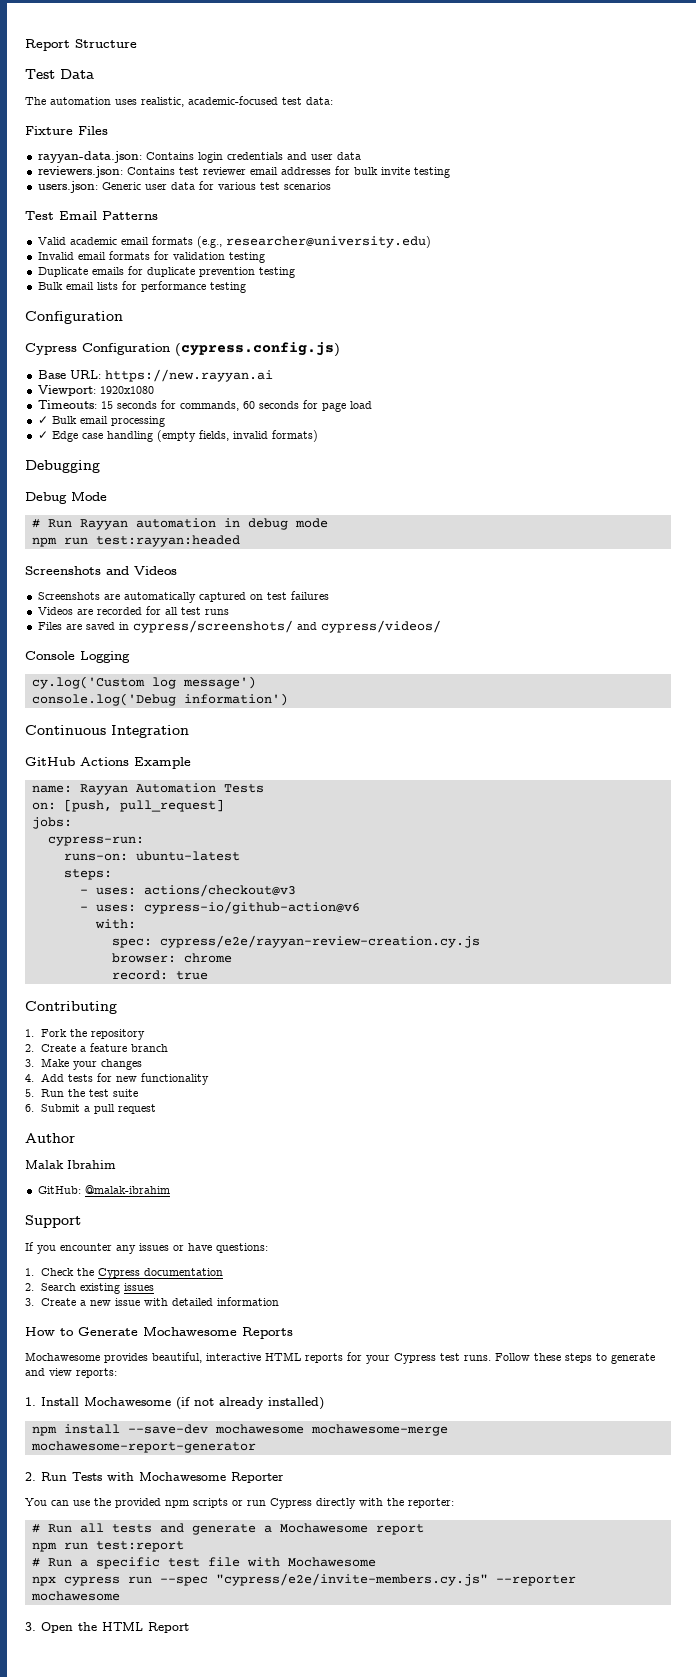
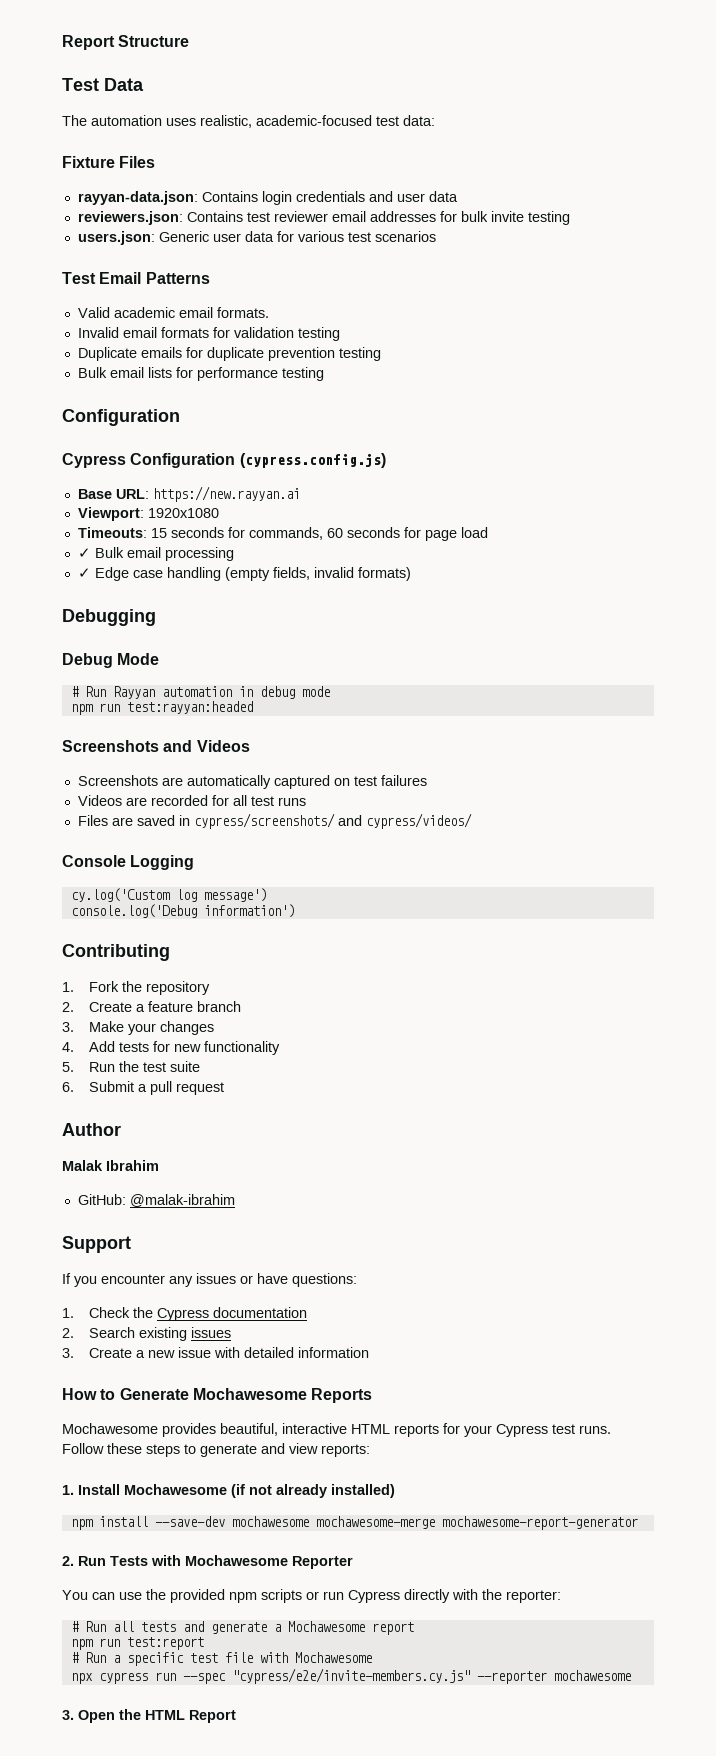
- Valid academic email formats (e.g., researcher@university.edu)
+ Valid academic email formats.
- Continuous Integration
- GitHub Actions Example
- name: Rayyan Automation Tests
- on: [push, pull_request]
- jobs:
- cypress-run:
- runs-on: ubuntu-latest
- steps:
- - uses: actions/checkout@v3
- - uses: cypress-io/github-action@v6
- with:
- spec: cypress/e2e/rayyan-review-creation.cy.js
- browser: chrome
- record: true

